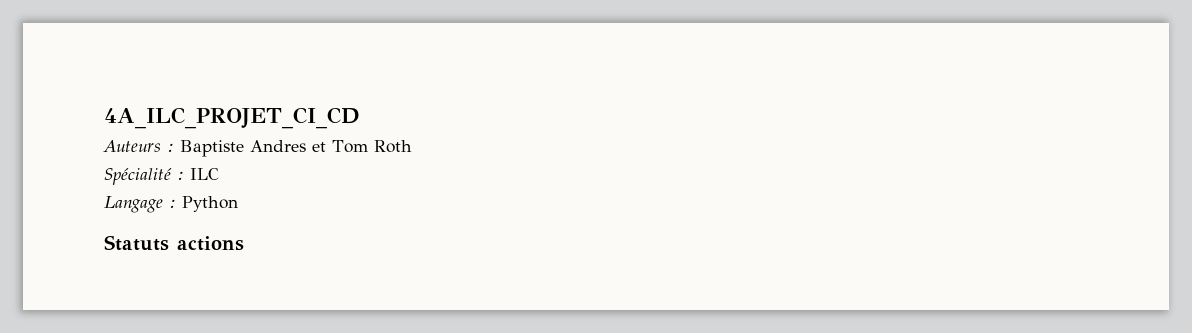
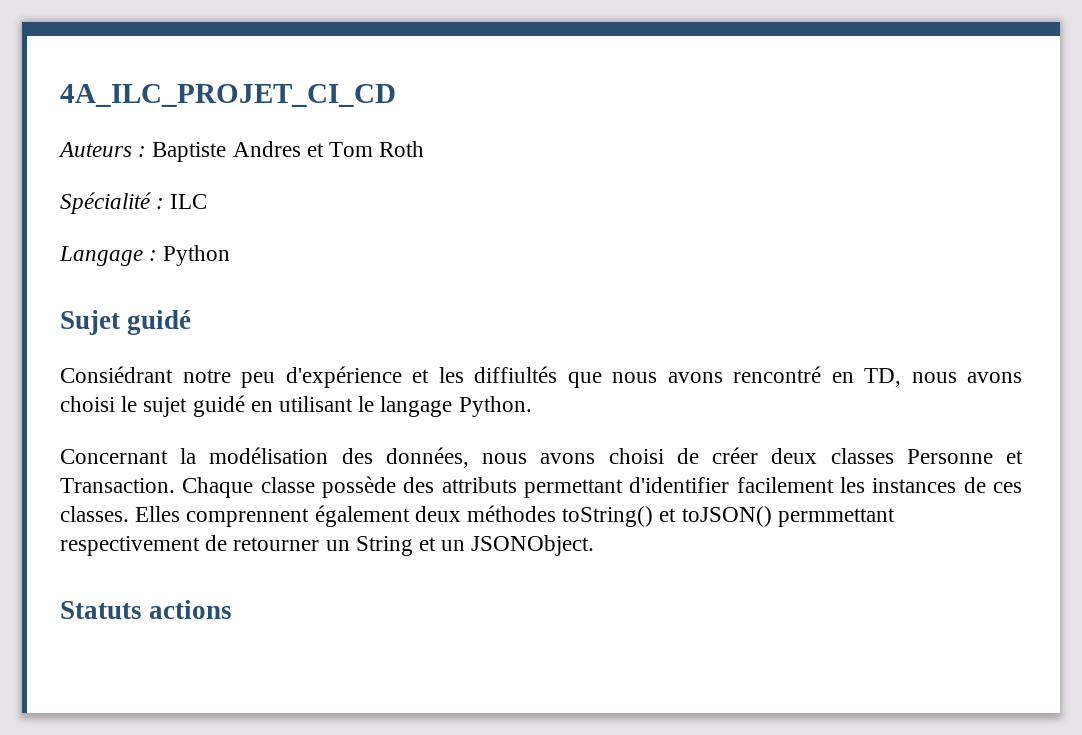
+ Sujet guidé
+ Consiédrant notre peu d'expérience et les diffiultés que nous avons rencontré en TD, nous avons choisi le sujet guidé en utilisant le langage Python.
+ Concernant la modélisation des données, nous avons choisi de créer deux classes Personne et Transaction. Chaque classe possède des attributs permettant d'identifier facilement les instances de ces classes. Elles comprennent également deux méthodes toString() et toJSON() permmettant respectivement de retourner un String et un JSONObject.

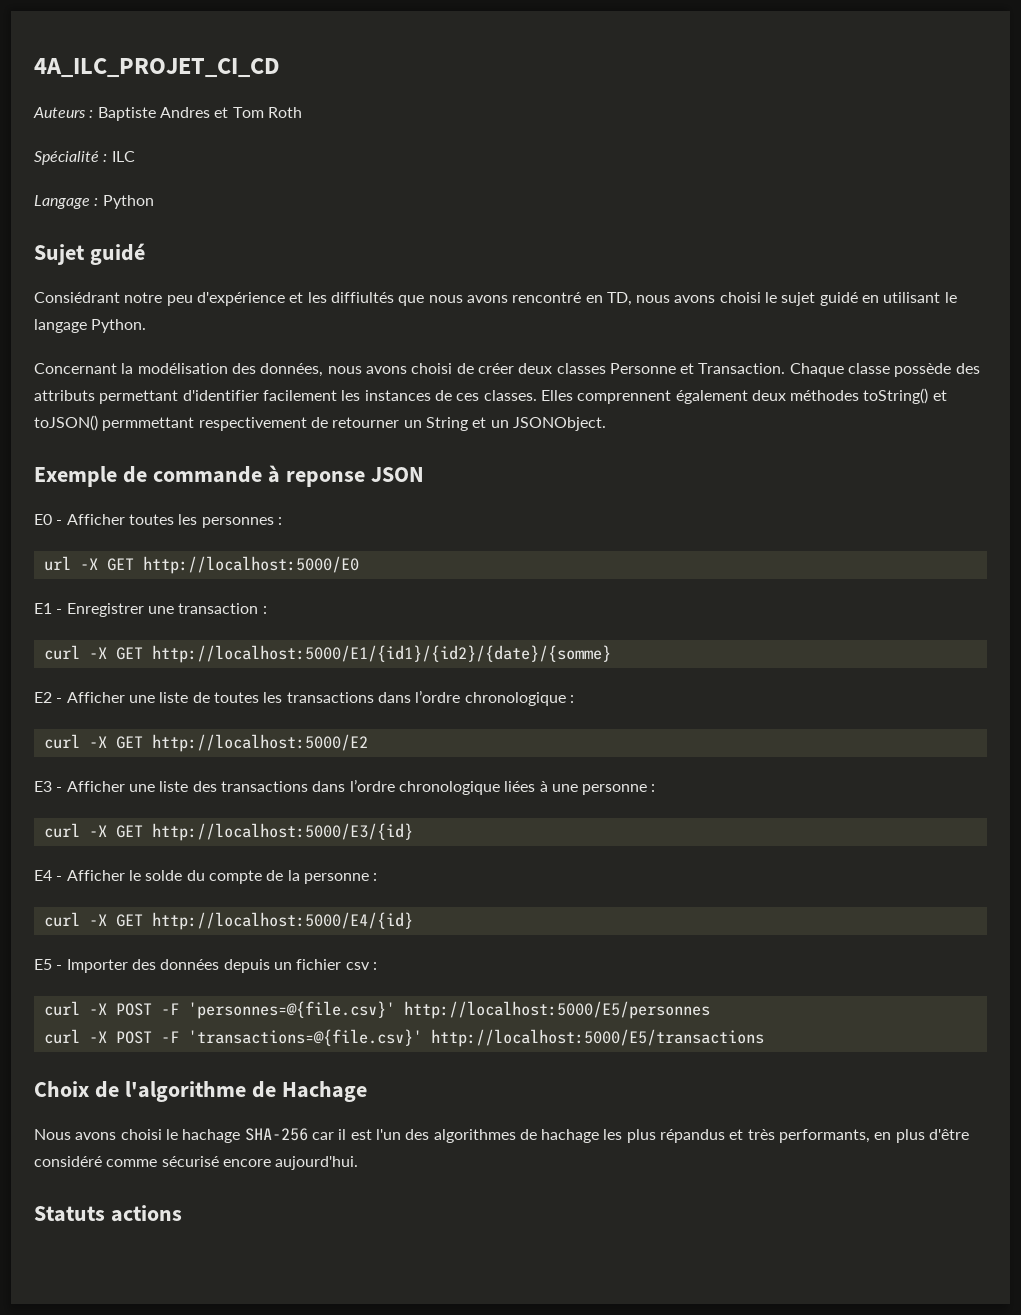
+ Exemple de commande à reponse JSON
+ E0 - Afficher toutes les personnes :
+ url -X GET http://localhost:5000/E0
+ E1 - Enregistrer une transaction :
+ curl -X GET http://localhost:5000/E1/{id1}/{id2}/{date}/{somme}
+ E2 - Afficher une liste de toutes les transactions dans l’ordre chronologique :
+ curl -X GET http://localhost:5000/E2
+ E3 - Afficher une liste des transactions dans l’ordre chronologique liées à une personne :
+ curl -X GET http://localhost:5000/E3/{id}
+ E4 - Afficher le solde du compte de la personne :
+ curl -X GET http://localhost:5000/E4/{id}
+ E5 - Importer des données depuis un fichier csv :
+ curl -X POST -F 'personnes=@{file.csv}' http://localhost:5000/E5/personnes
+ curl -X POST -F 'transactions=@{file.csv}' http://localhost:5000/E5/transactions
+ Choix de l'algorithme de Hachage
+ Nous avons choisi le hachage SHA-256 car il est l'un des algorithmes de hachage les plus répandus et très performants, en plus d'être considéré comme sécurisé encore aujourd'hui.

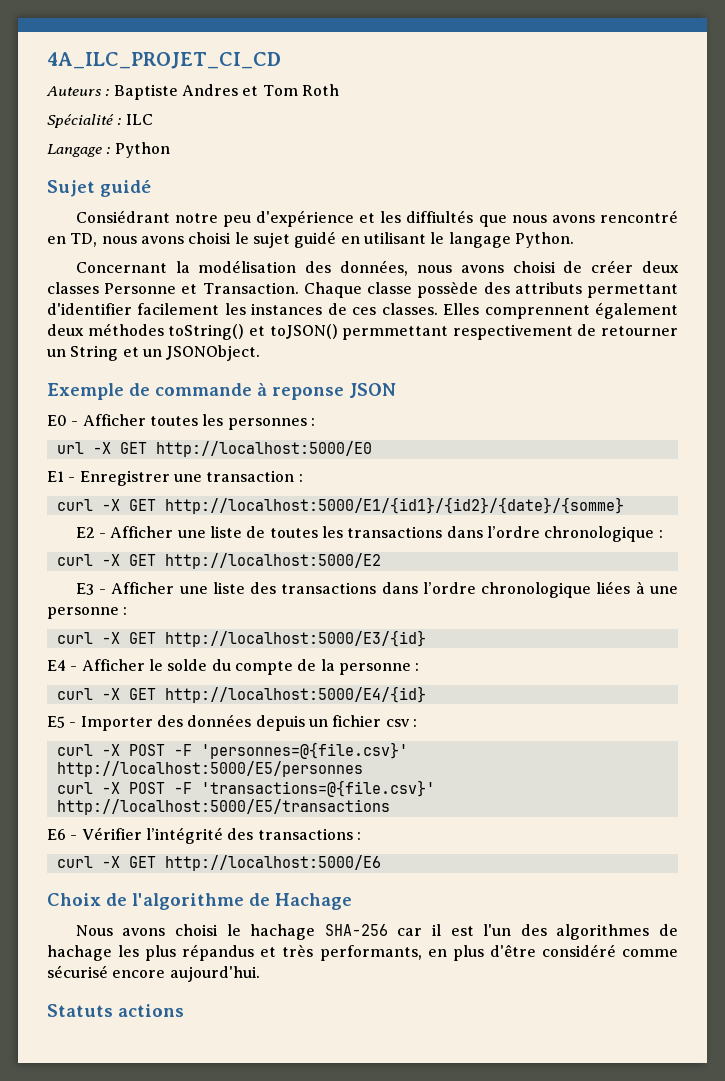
+ E6 - Vérifier l’intégrité des transactions :
+ curl -X GET http://localhost:5000/E6

